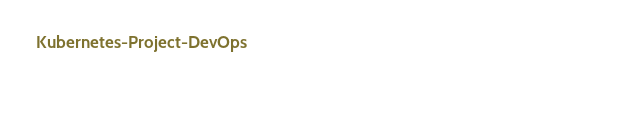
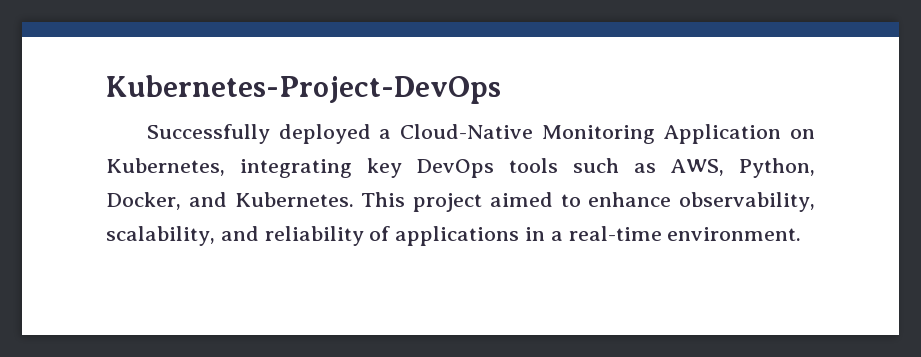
+ Successfully deployed a Cloud-Native Monitoring Application on Kubernetes, integrating key DevOps tools such as AWS, Python, Docker, and Kubernetes. This project aimed to enhance observability, scalability, and reliability of applications in a real-time environment.

